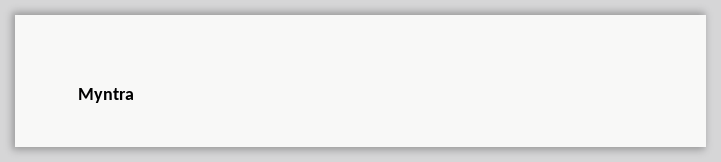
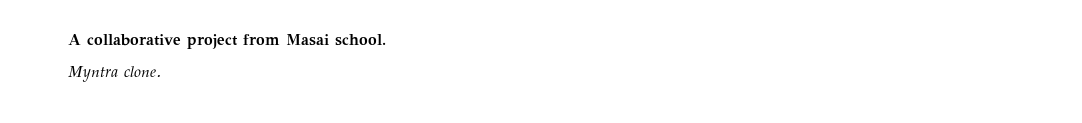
- Myntra
+ A collaborative project from Masai school.
+ Myntra clone.

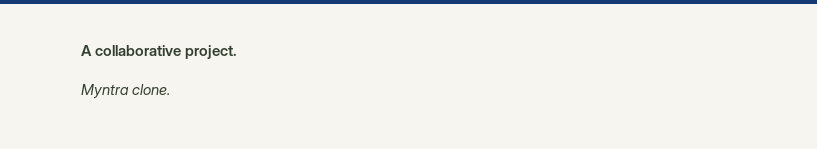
- A collaborative project from Masai school.
+ A collaborative project.

